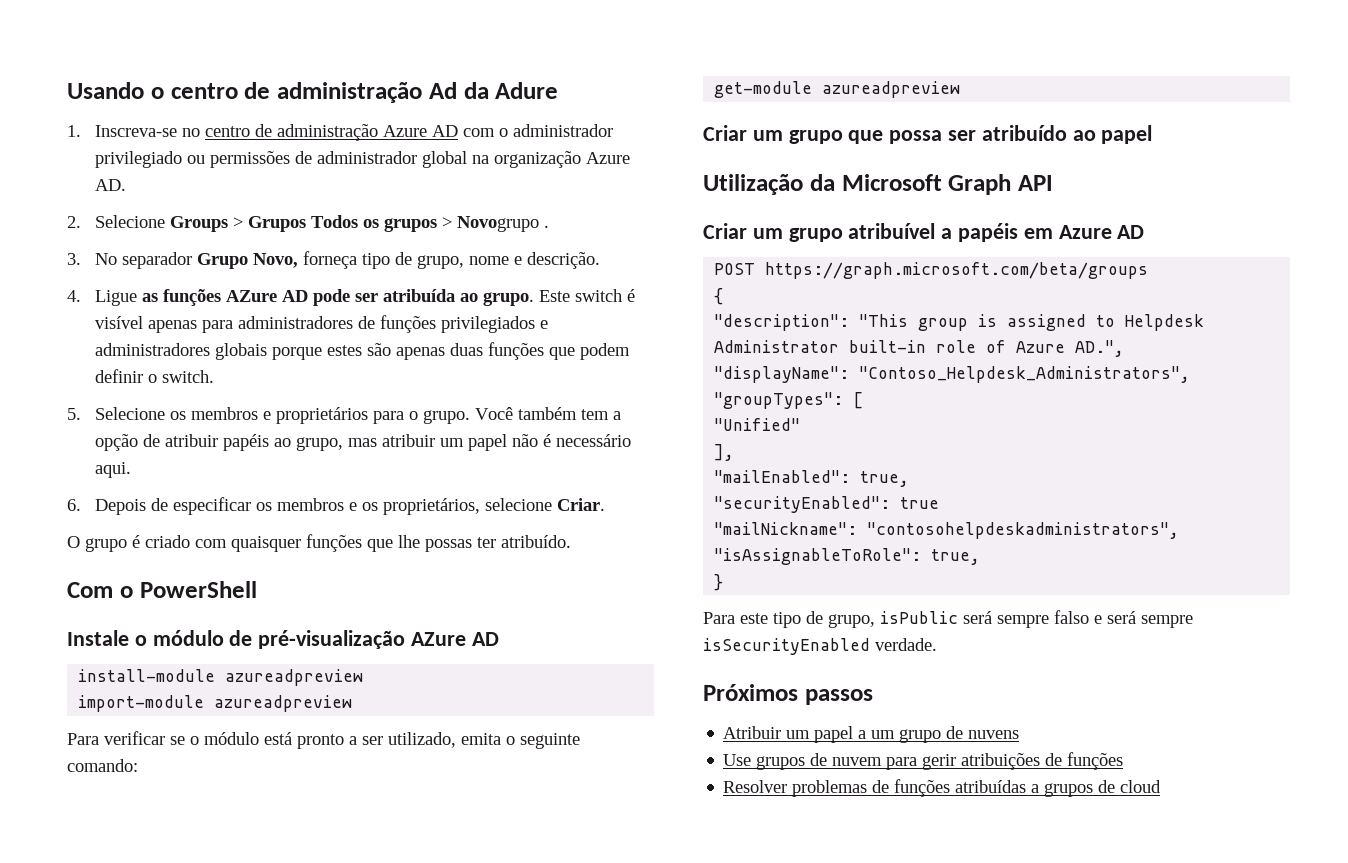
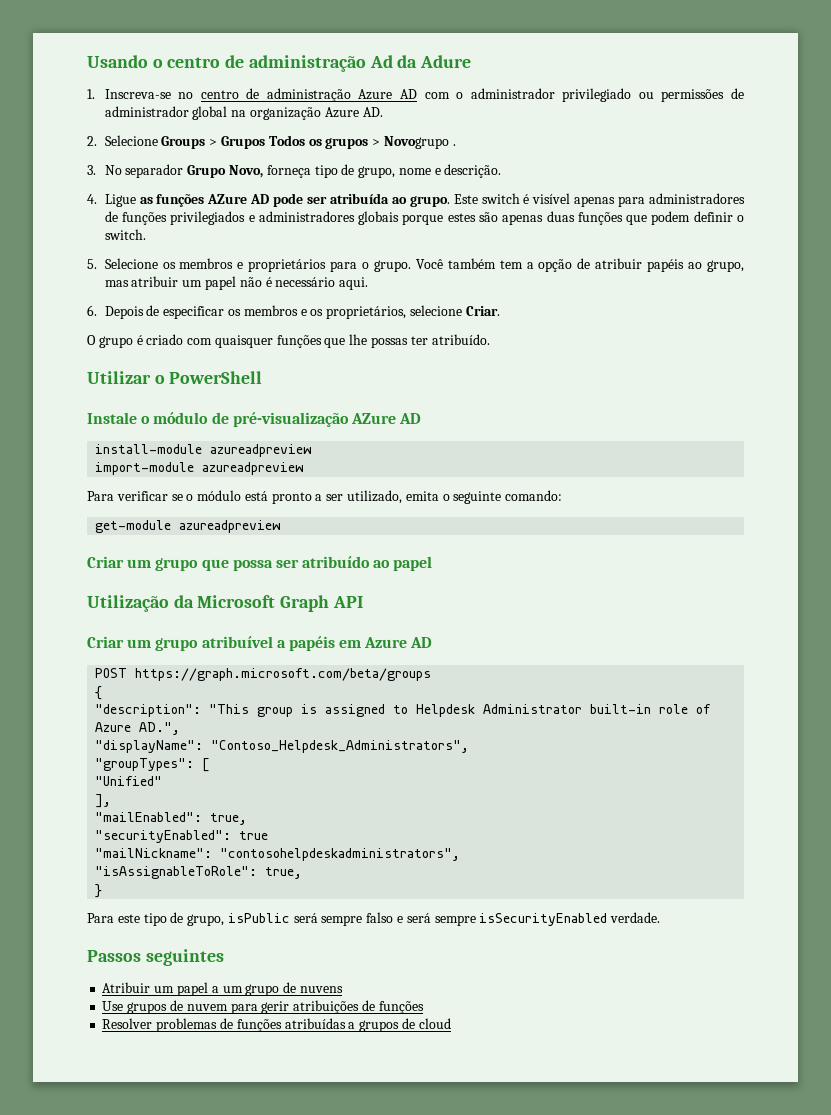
- Com o PowerShell
+ Utilizar o PowerShell
- Próximos passos
+ Passos seguintes

